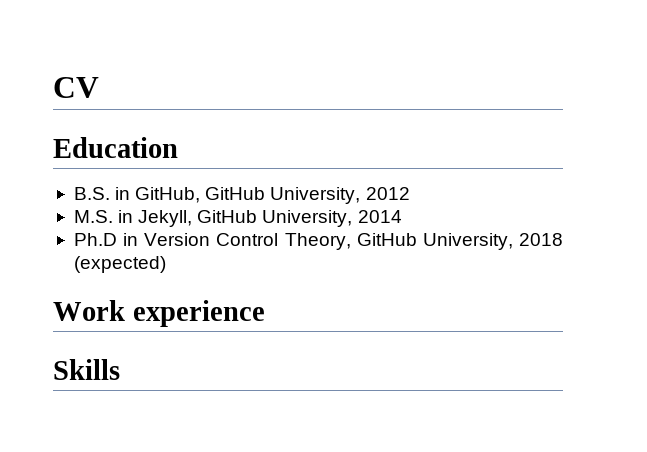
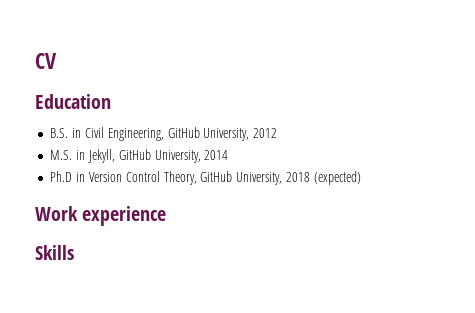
- B.S. in GitHub, GitHub University, 2012
+ B.S. in Civil Engineering, GitHub University, 2012

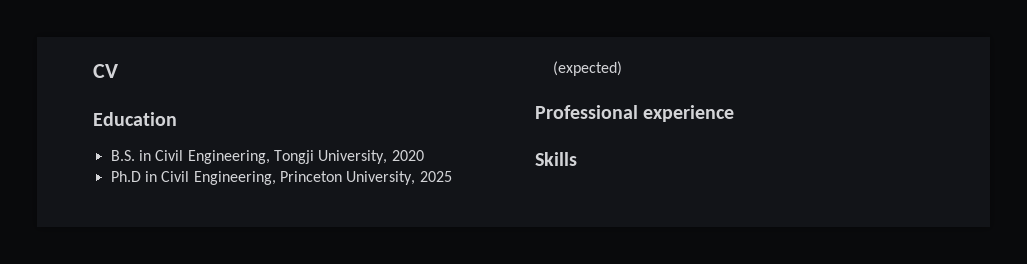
- B.S. in Civil Engineering, GitHub University, 2012
- M.S. in Jekyll, GitHub University, 2014
- Ph.D in Version Control Theory, GitHub University, 2018 (expected)
+ B.S. in Civil Engineering, Tongji University, 2020
+ Ph.D in Civil Engineering, Princeton University, 2025 (expected)
- Work experience
+ Professional experience

